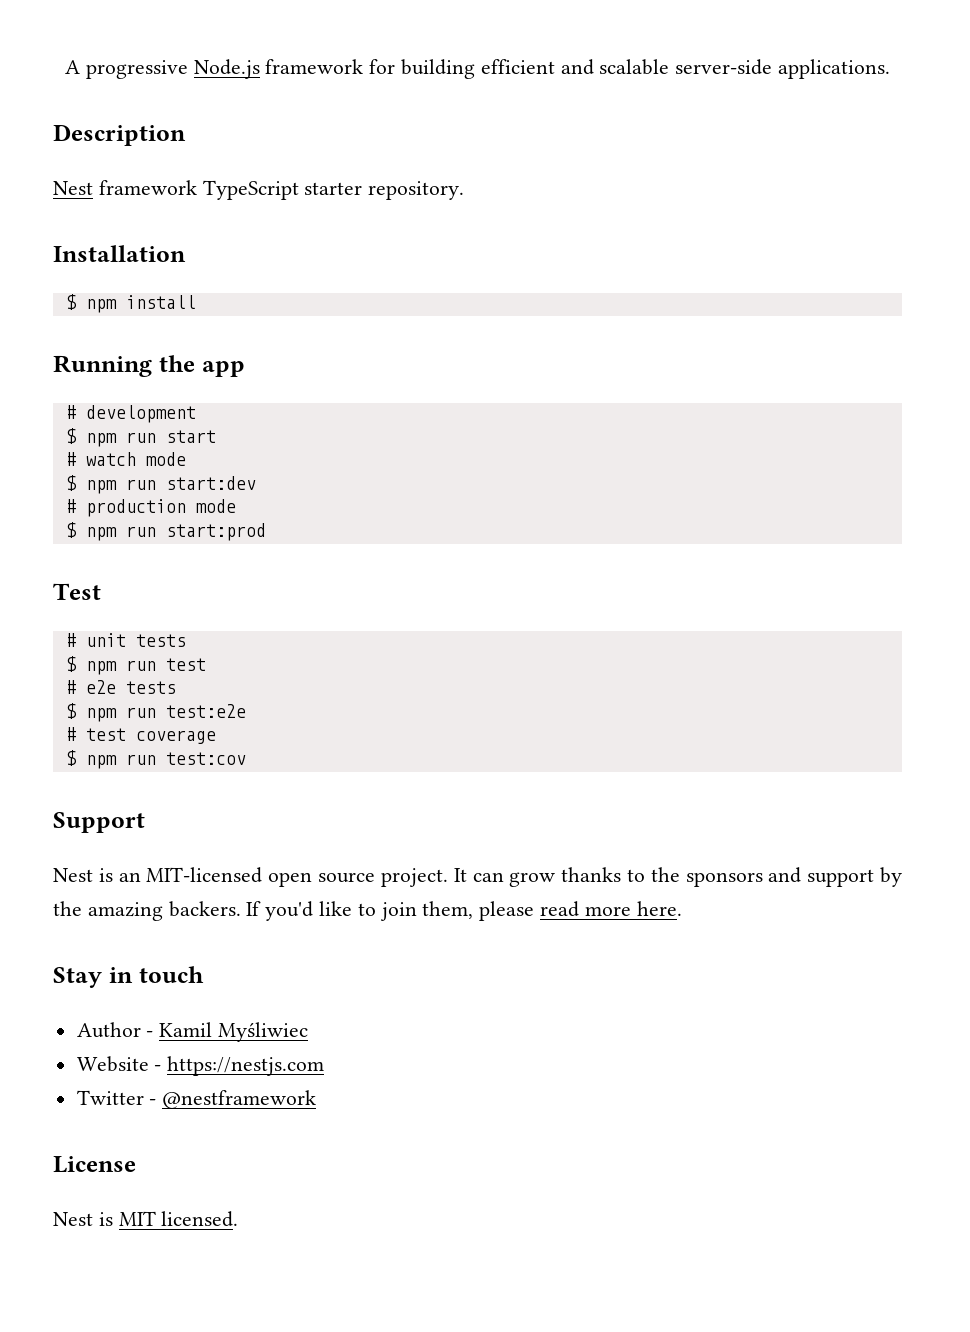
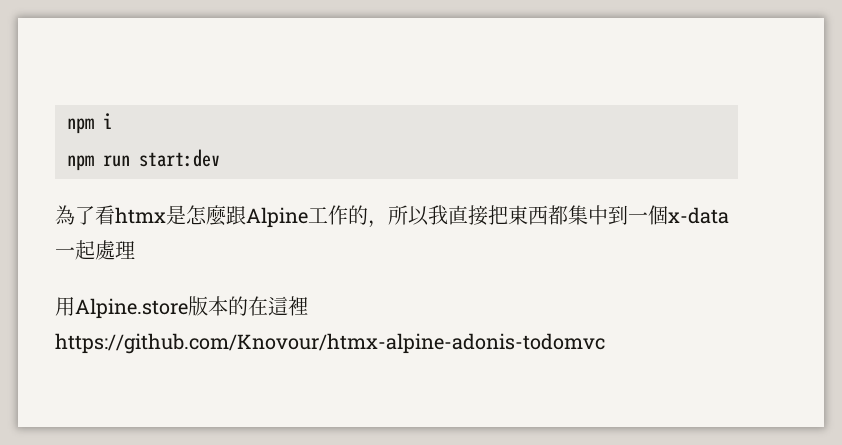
- A progressive Node.js framework for building efficient and scalable server-side applications.
- Description
- Nest framework TypeScript starter repository.
- Installation
- $ npm install
- Running the app
- # development
- $ npm run start
- # watch mode
- $ npm run start:dev
- # production mode
- $ npm run start:prod
- Test
- # unit tests
- $ npm run test
- # e2e tests
- $ npm run test:e2e
- # test coverage
- $ npm run test:cov
- Support
- Nest is an MIT-licensed open source project. It can grow thanks to the sponsors and support by the amazing backers. If you'd like to join them, please read more here.
- Stay in touch
- Author - Kamil Myśliwiec
- Website - https://nestjs.com
- Twitter - @nestframework
- License
- Nest is MIT licensed.
+ npm i
+ npm run start:dev
+ 為了看htmx是怎麼跟Alpine工作的，所以我直接把東西都集中到一個x-data一起處理
+ 用Alpine.store版本的在這裡https://github.com/Knovour/htmx-alpine-adonis-todomvc

